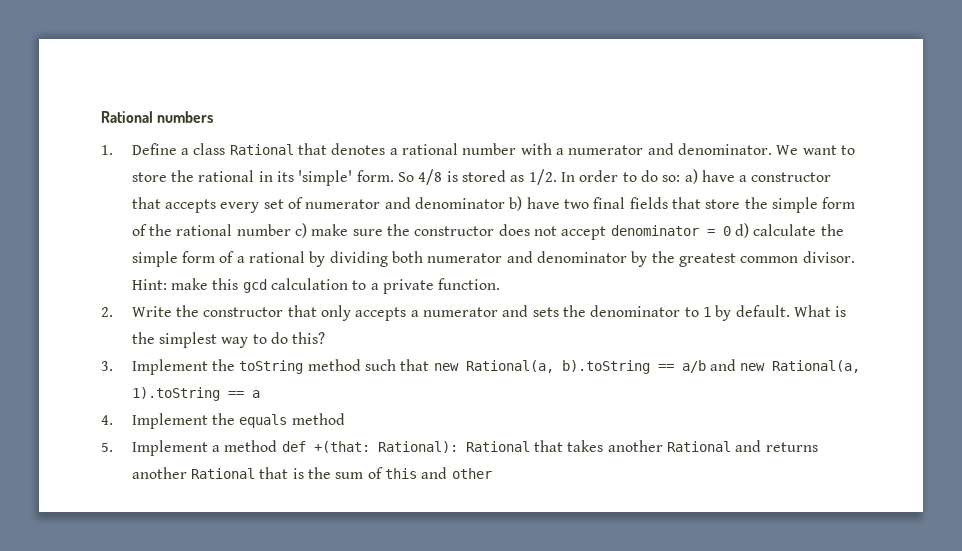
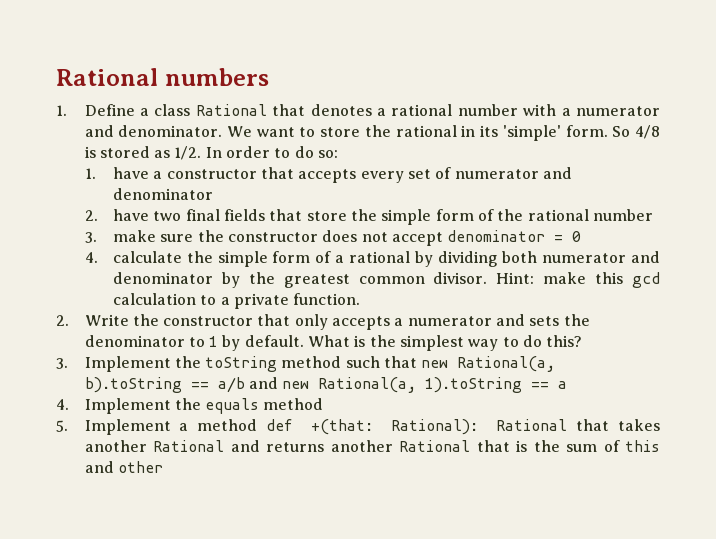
- In order to do so: a) have a constructor that accepts every set of numerator and denominator b) have two final fields that store the simple form of the rational number c) make sure the constructor does not accept denominator = 0 d) calculate the simple form of a rational by dividing both numerator and denominator by the greatest common divisor.
+ In order to do so:
+ 1. have a constructor that accepts every set of numerator and denominator
+ 2. have two final fields that store the simple form of the rational number
+ 3. make sure the constructor does not accept denominator = 0
+ 4. calculate the simple form of a rational by dividing both numerator and denominator by the greatest common divisor.

